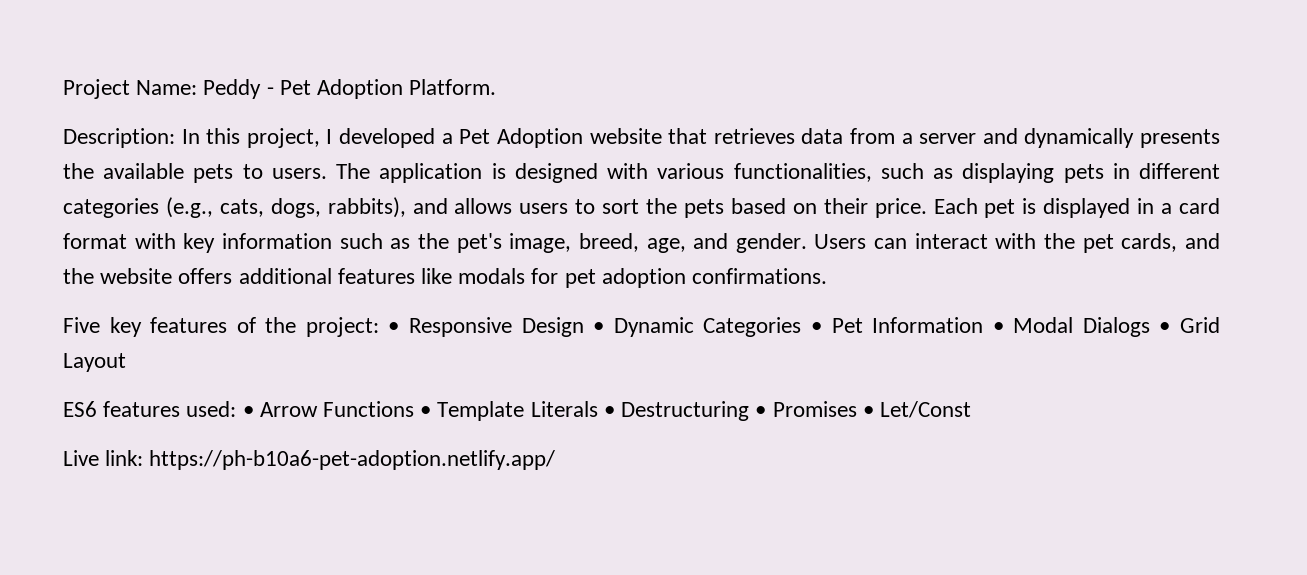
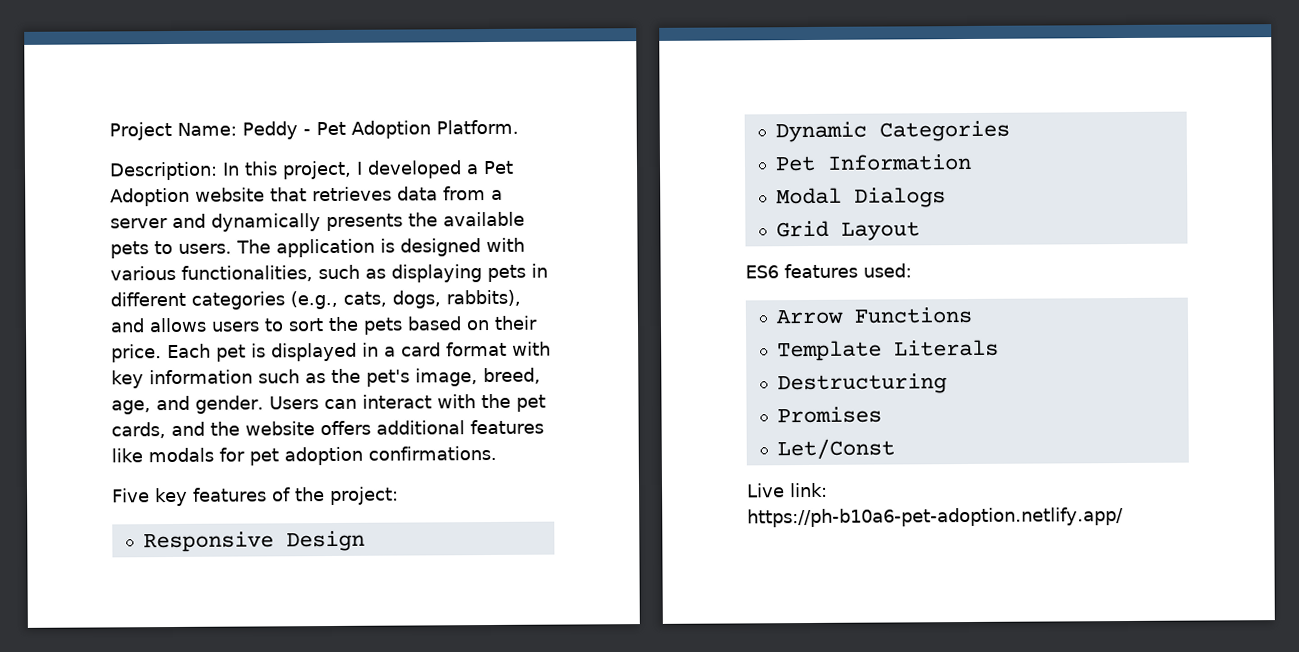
- Five key features of the project: • Responsive Design • Dynamic Categories • Pet Information • Modal Dialogs • Grid Layout
+ Five key features of the project:
+ Responsive Design
+ Dynamic Categories
+ Pet Information
+ Modal Dialogs
+ Grid Layout
- ES6 features used: • Arrow Functions • Template Literals • Destructuring • Promises • Let/Const
+ ES6 features used:
+ Arrow Functions
+ Template Literals
+ Destructuring
+ Promises
+ Let/Const

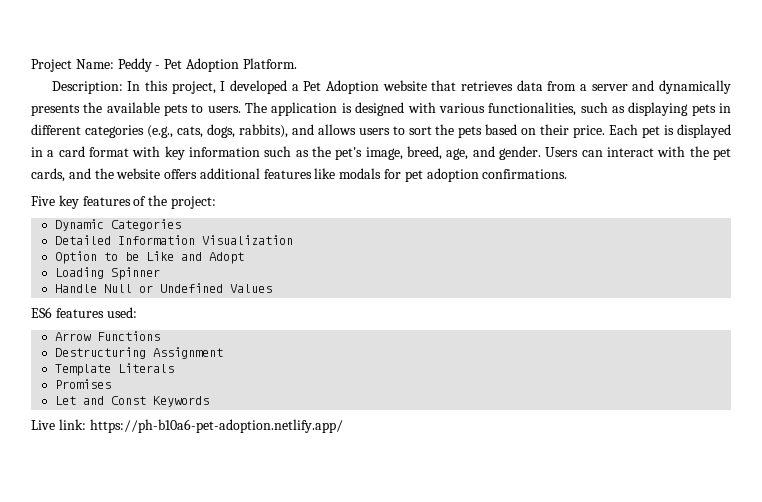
- Responsive Design
- Pet Information
- Modal Dialogs
- Grid Layout
+ Detailed Information Visualization
+ Option to be Like and Adopt
+ Loading Spinner
+ Handle Null or Undefined Values
+ Destructuring Assignment
- Destructuring
- Let/Const
+ Let and Const Keywords

